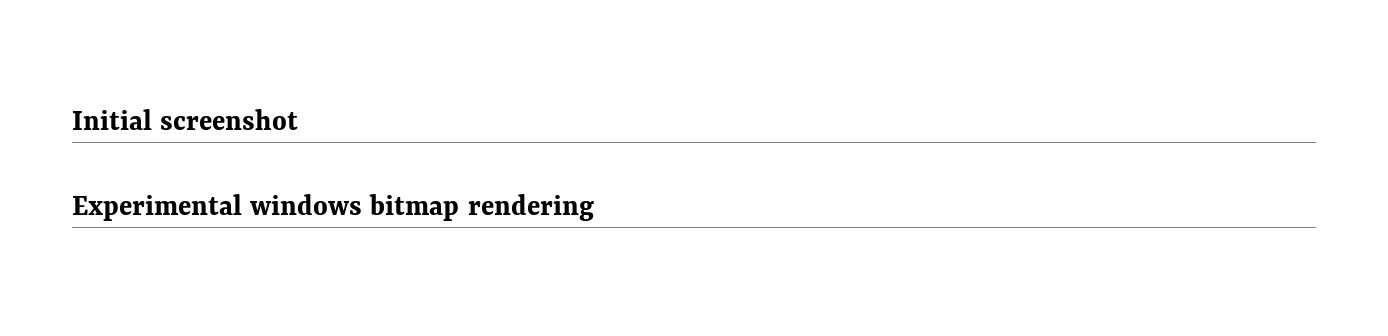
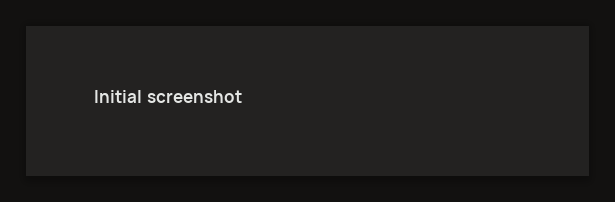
- Experimental windows bitmap rendering

